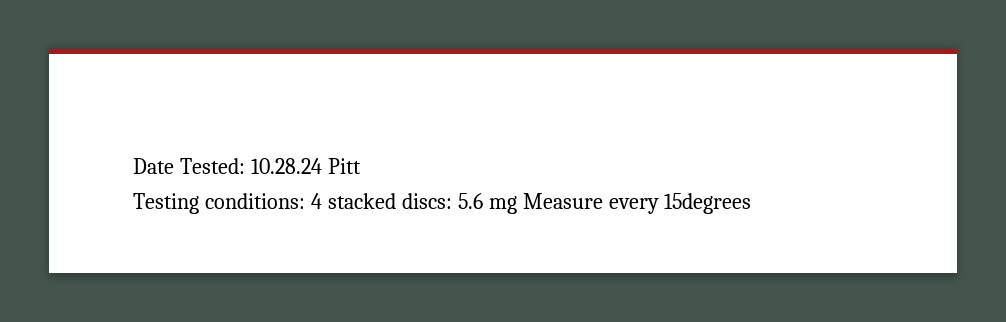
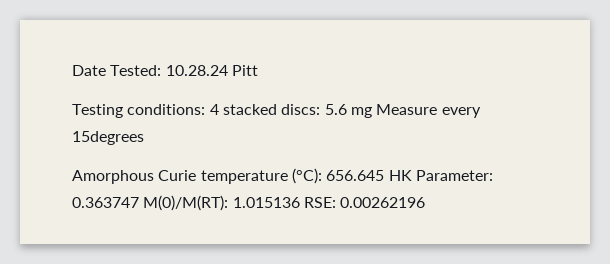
+ Amorphous Curie temperature (°C): 656.645 HK Parameter: 0.363747 M(0)/M(RT): 1.015136 RSE: 0.00262196

